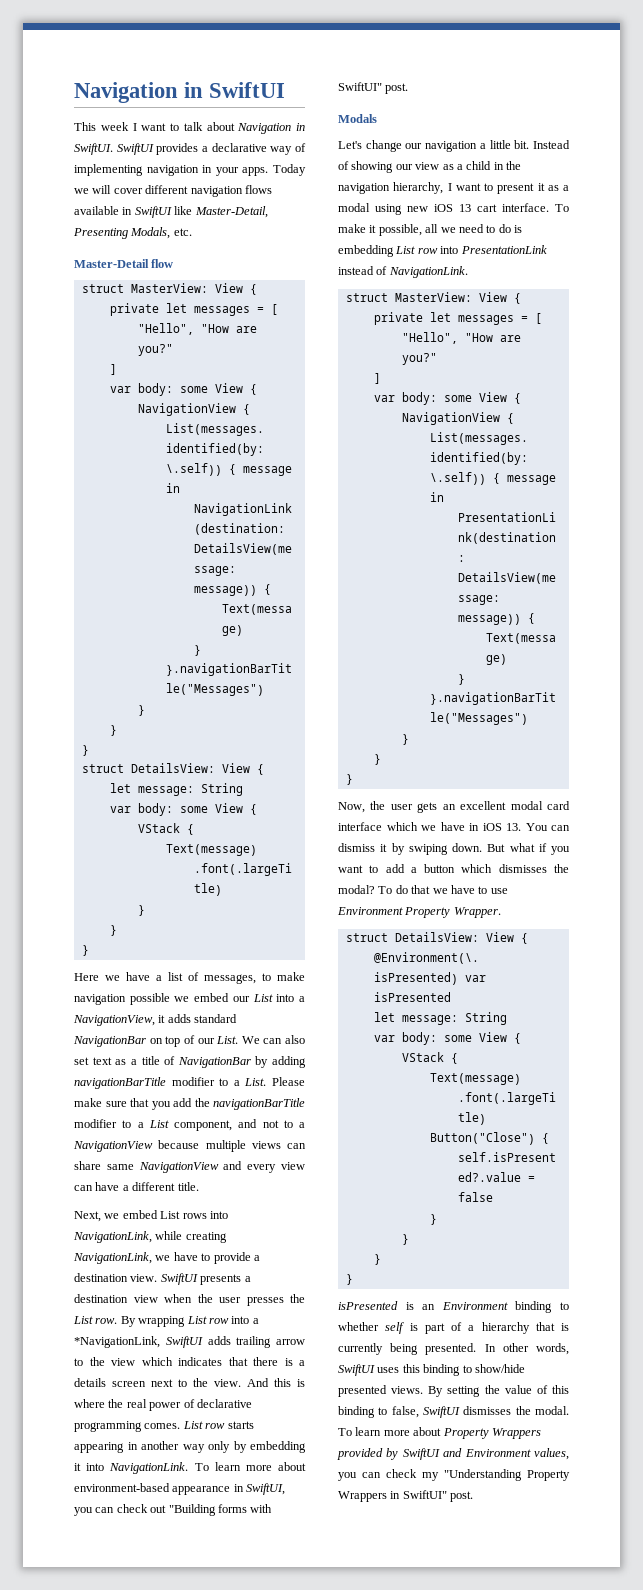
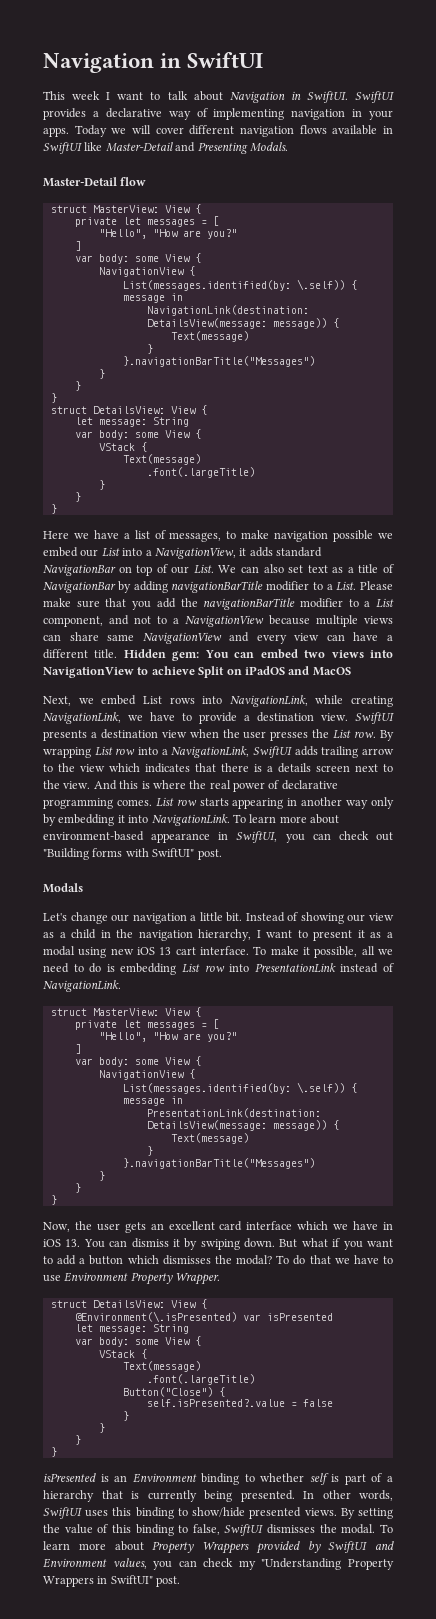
- Today we will cover different navigation flows available in SwiftUI like Master-Detail, Presenting Modals, etc.
+ Today we will cover different navigation flows available in SwiftUI like Master-Detail and Presenting Modals.
+ Hidden gem: You can embed two views into NavigationView to achieve Split on iPadOS and MacOS
- By wrapping List row into a *NavigationLink, SwiftUI adds trailing arrow to the view which indicates that there is a details screen next to the view.
+ By wrapping List row into a NavigationLink, SwiftUI adds trailing arrow to the view which indicates that there is a details screen next to the view.
- Now, the user gets an excellent modal card interface which we have in iOS 13. You can dismiss it by swiping down.
+ Now, the user gets an excellent card interface which we have in iOS 13. You can dismiss it by swiping down.

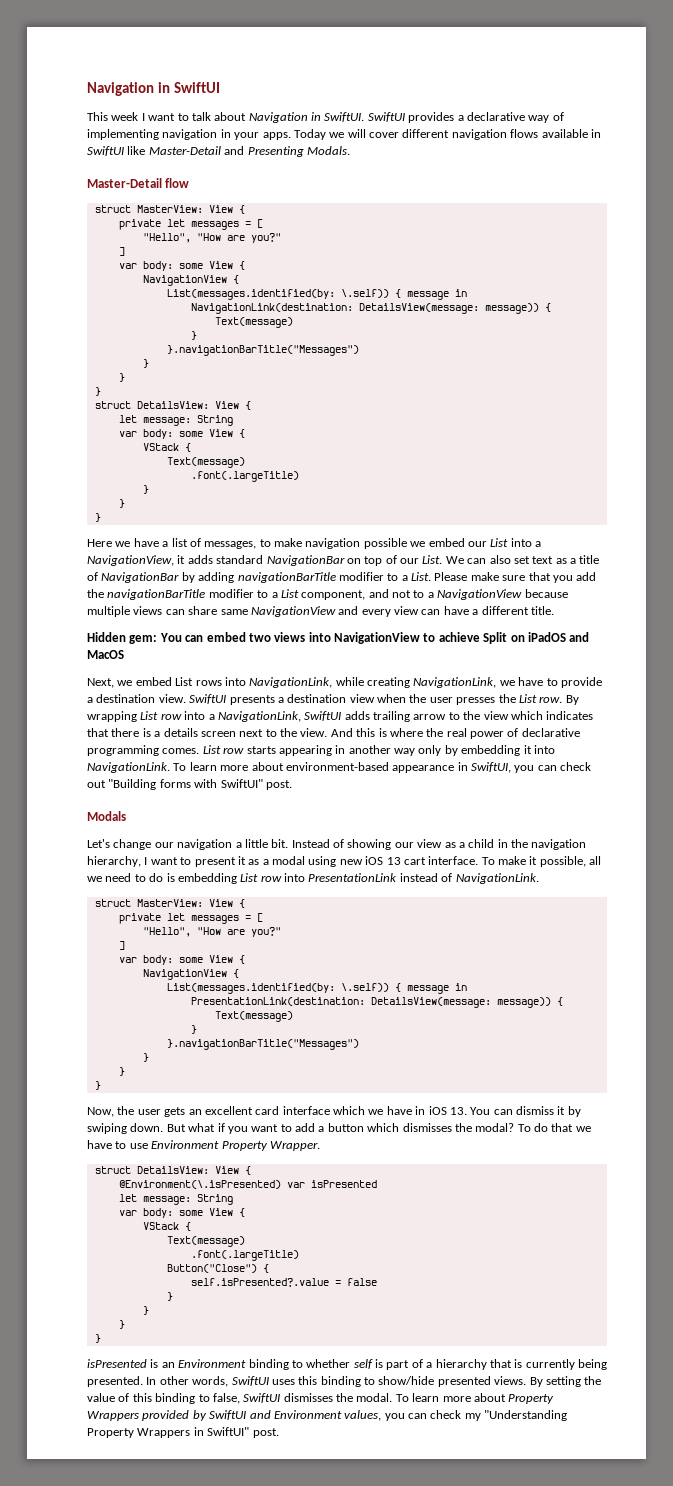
- Please make sure that you add the navigationBarTitle modifier to a List component, and not to a NavigationView because multiple views can share same NavigationView and every view can have a different title. Hidden gem: You can embed two views into NavigationView to achieve Split on iPadOS and MacOS
+ Please make sure that you add the navigationBarTitle modifier to a List component, and not to a NavigationView because multiple views can share same NavigationView and every view can have a different title.
+ Hidden gem: You can embed two views into NavigationView to achieve Split on iPadOS and MacOS

